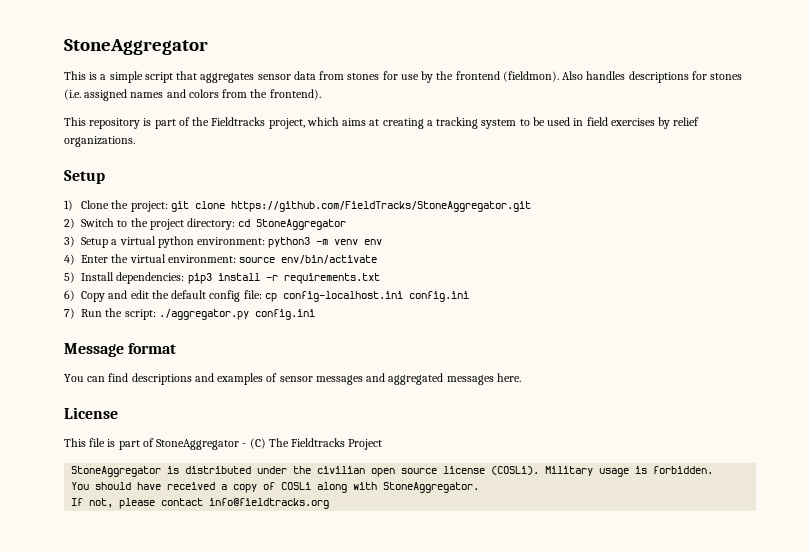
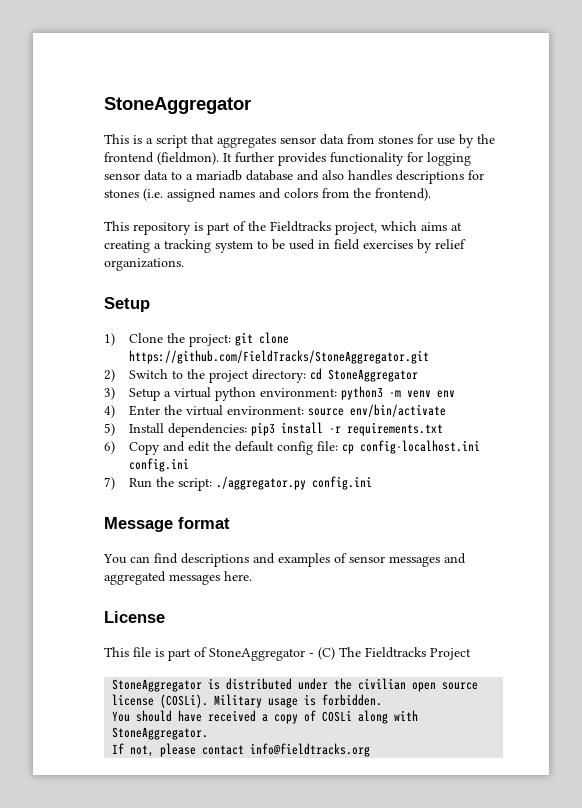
- This is a simple script that aggregates sensor data from stones for use by the frontend (fieldmon).
+ This is a script that aggregates sensor data from stones for use by the frontend (fieldmon).
- Also handles descriptions for stones (i.e. assigned names and colors from the frontend).
+ It further provides functionality for logging sensor data to a mariadb database and also handles descriptions for stones (i.e. assigned names and colors from the frontend).

